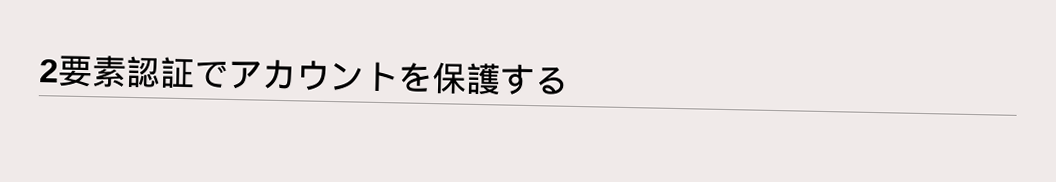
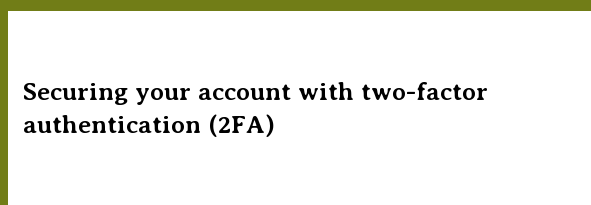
- 2要素認証でアカウントを保護する
+ Securing your account with two-factor authentication (2FA)

